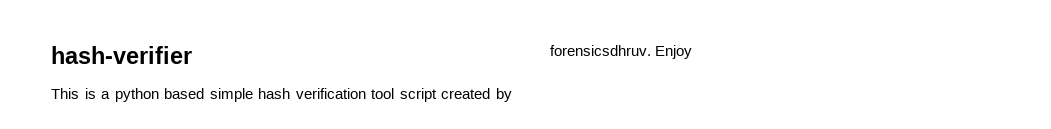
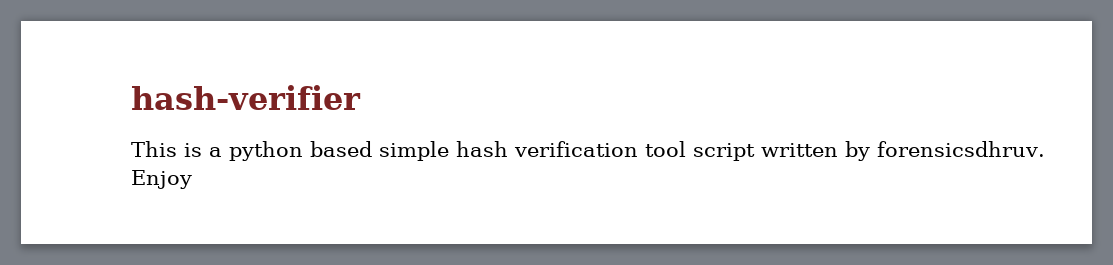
- This is a python based simple hash verification tool script created by forensicsdhruv.
+ This is a python based simple hash verification tool script written by forensicsdhruv.

